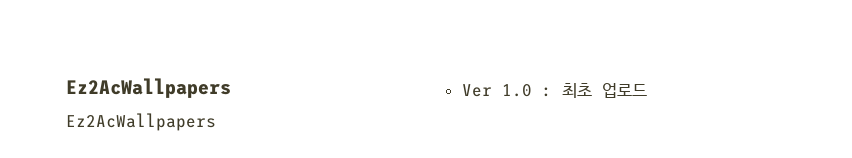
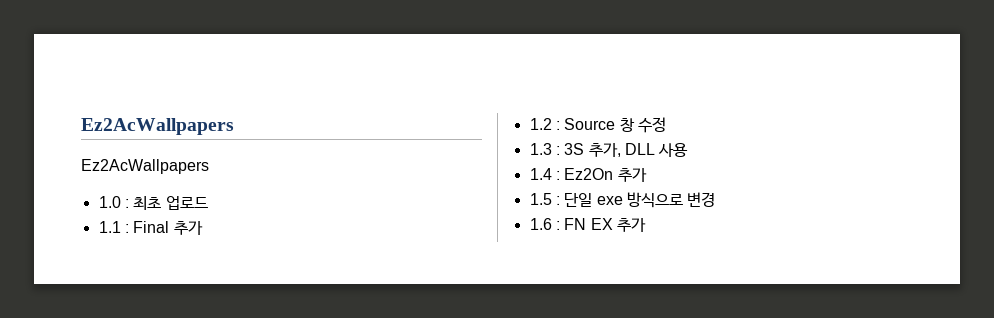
- Ver 1.0 : 최초 업로드
+ 1.0 : 최초 업로드
+ 1.1 : Final 추가
+ 1.2 : Source 창 수정
+ 1.3 : 3S 추가, DLL 사용
+ 1.4 : Ez2On 추가
+ 1.5 : 단일 exe 방식으로 변경
+ 1.6 : FN EX 추가

